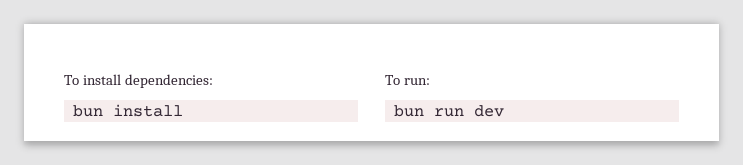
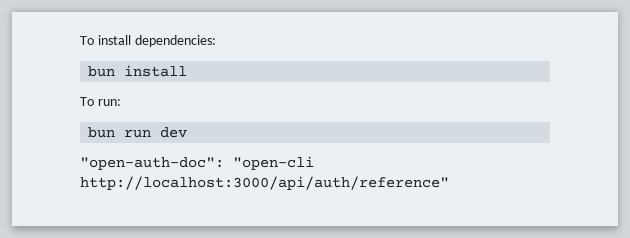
+ "open-auth-doc": "open-cli http://localhost:3000/api/auth/reference"

